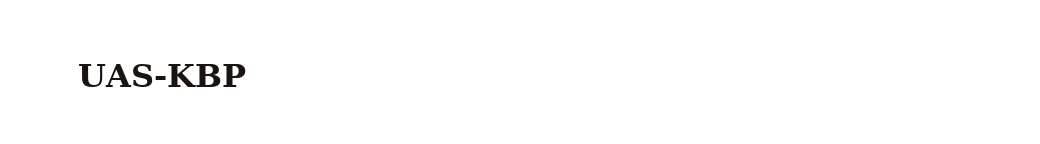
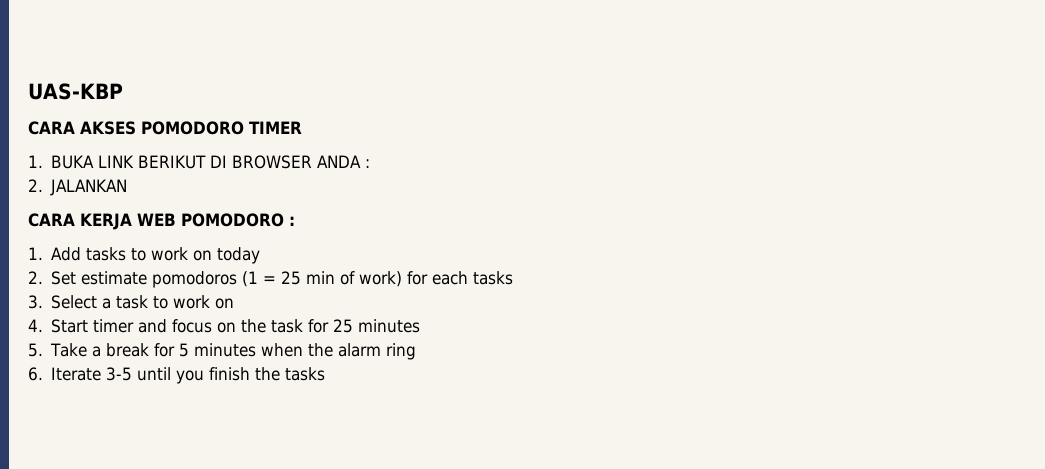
+ CARA AKSES POMODORO TIMER
+ 1. BUKA LINK BERIKUT DI BROWSER ANDA :
+ 2. JALANKAN
+ CARA KERJA WEB POMODORO :
+ 1. Add tasks to work on today
+ 2. Set estimate pomodoros (1 = 25 min of work) for each tasks
+ 3. Select a task to work on
+ 4. Start timer and focus on the task for 25 minutes
+ 5. Take a break for 5 minutes when the alarm ring
+ 6. Iterate 3-5 until you finish the tasks

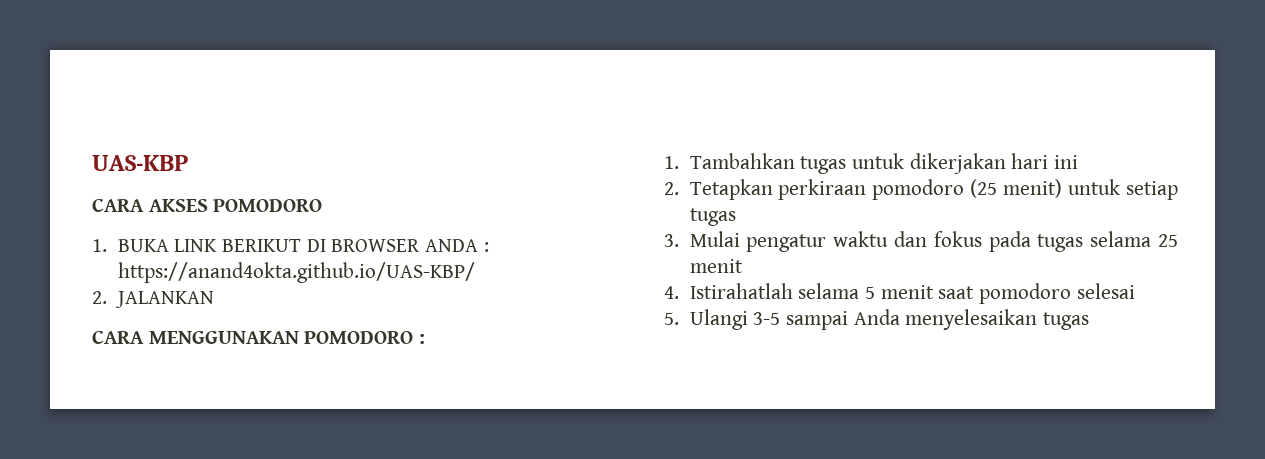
- CARA AKSES POMODORO TIMER
+ CARA AKSES POMODORO
- 1. BUKA LINK BERIKUT DI BROWSER ANDA :
+ 1. BUKA LINK BERIKUT DI BROWSER ANDA : https://anand4okta.github.io/UAS-KBP/
- CARA KERJA WEB POMODORO :
+ CARA MENGGUNAKAN POMODORO :
- 1. Add tasks to work on today
- 2. Set estimate pomodoros (1 = 25 min of work) for each tasks
- 3. Select a task to work on
- 4. Start timer and focus on the task for 25 minutes
- 5. Take a break for 5 minutes when the alarm ring
- 6. Iterate 3-5 until you finish the tasks
+ 1. Tambahkan tugas untuk dikerjakan hari ini
+ 2. Tetapkan perkiraan pomodoro (25 menit) untuk setiap tugas
+ 3. Mulai pengatur waktu dan fokus pada tugas selama 25 menit
+ 4. Istirahatlah selama 5 menit saat pomodoro selesai
+ 5. Ulangi 3-5 sampai Anda menyelesaikan tugas

